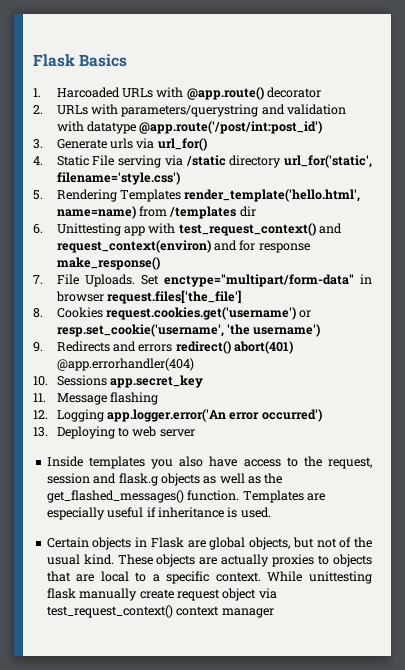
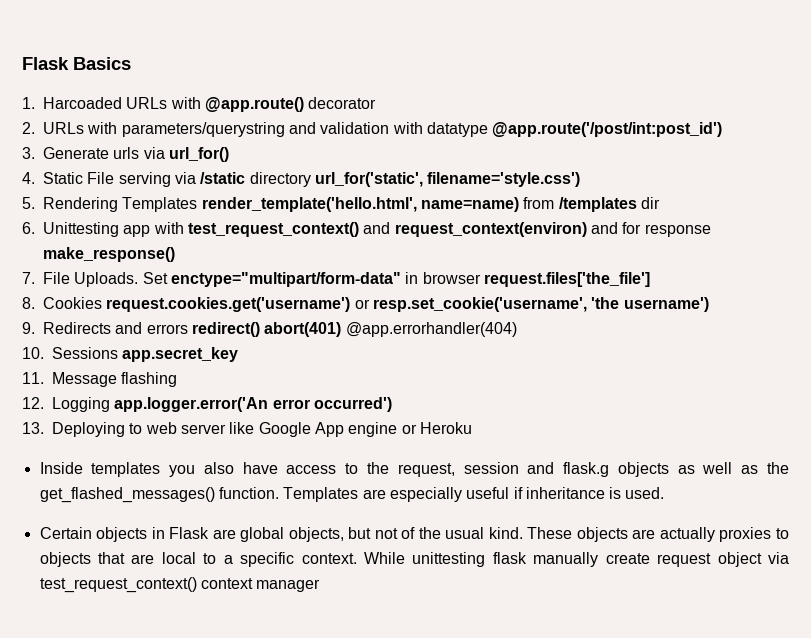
- 13. Deploying to web server
+ 13. Deploying to web server like Google App engine or Heroku

